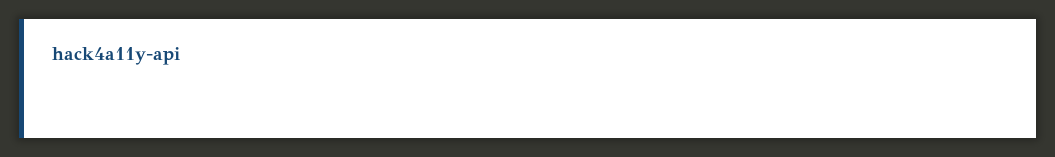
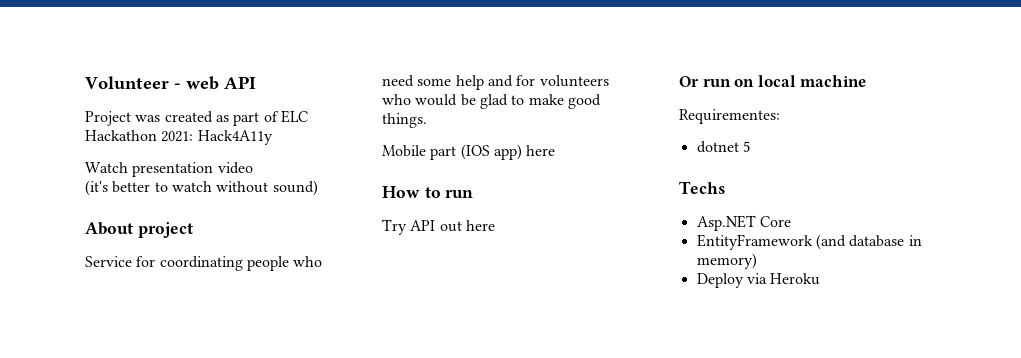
- hack4a11y-api
+ Volunteer - web API
+ Project was created as part of ELC Hackathon 2021: Hack4A11y
+ Watch presentation video
+ (it's better to watch without sound)
+ About project
+ Service for coordinating people who need some help and for volunteers who would be glad to make good things.
+ Mobile part (IOS app) here
+ How to run
+ Try API out here
+ Or run on local machine
+ Requirementes:
+ dotnet 5
+ Techs
+ Asp.NET Core
+ EntityFramework (and database in memory)
+ Deploy via Heroku

